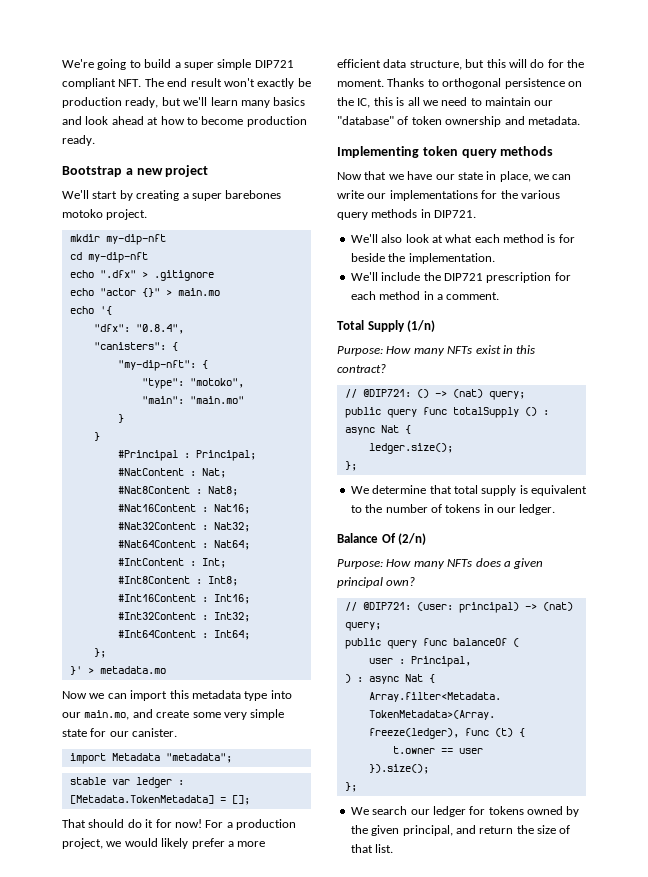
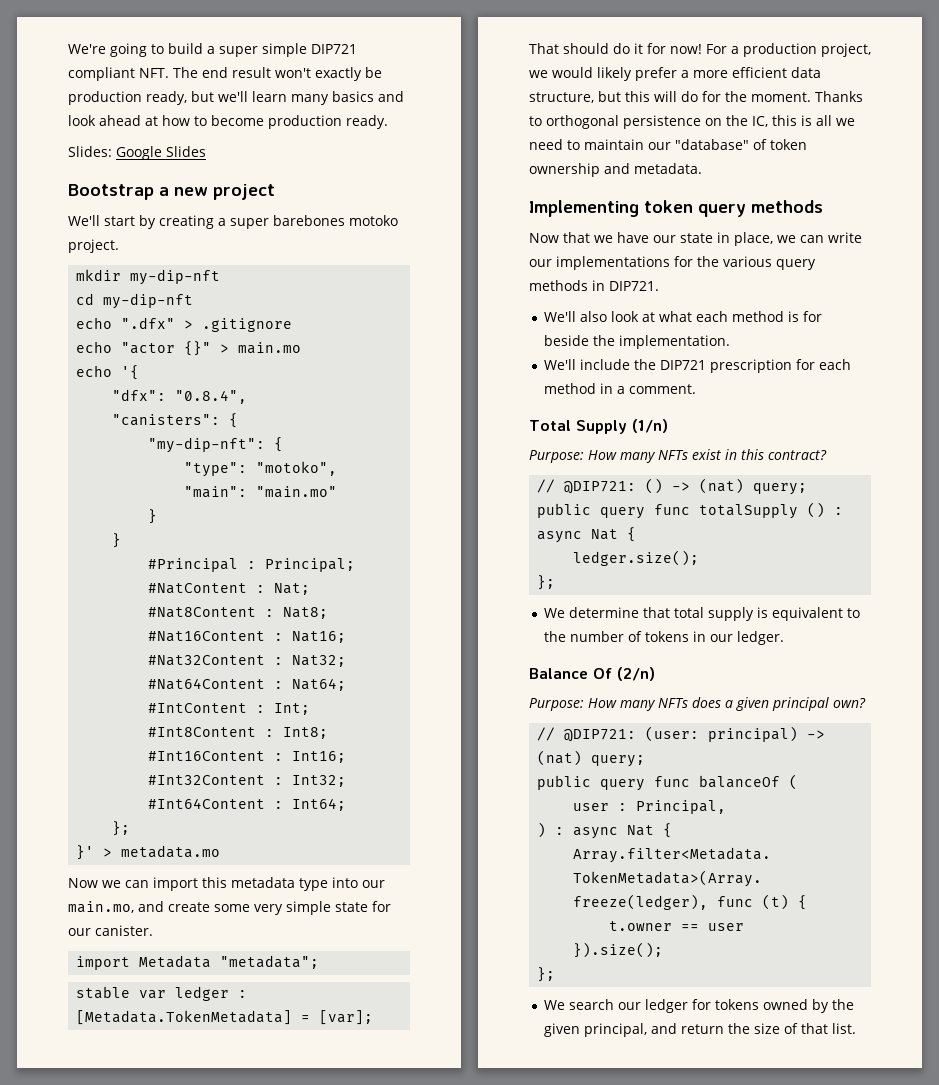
+ Slides: Google Slides
- stable var ledger : [Metadata.TokenMetadata] = [];
+ stable var ledger : [Metadata.TokenMetadata] = [var];

